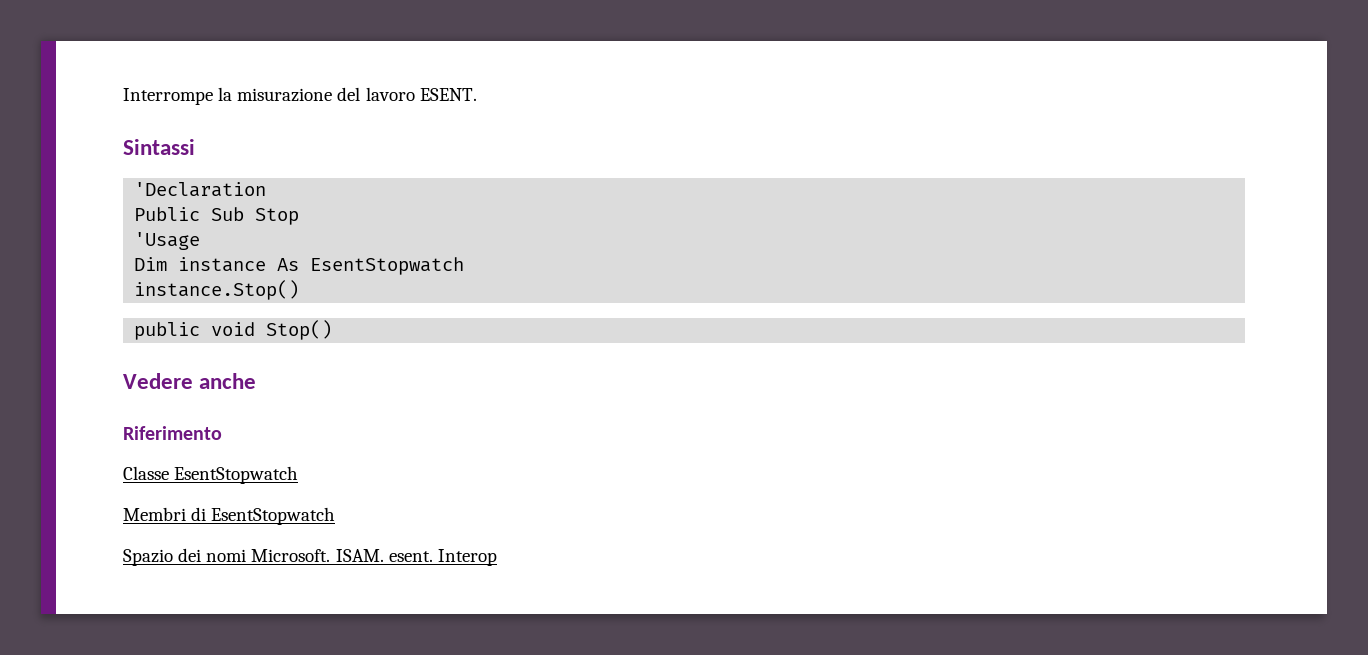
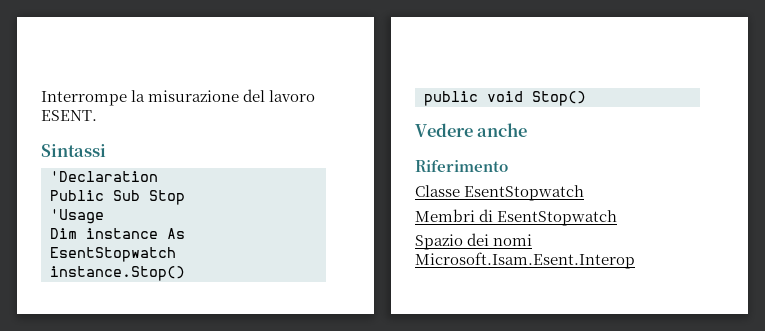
- Spazio dei nomi Microsoft. ISAM. esent. Interop
+ Spazio dei nomi Microsoft.Isam.Esent.Interop

